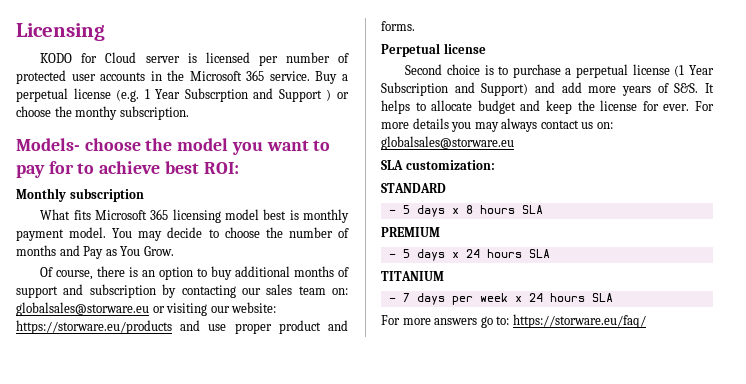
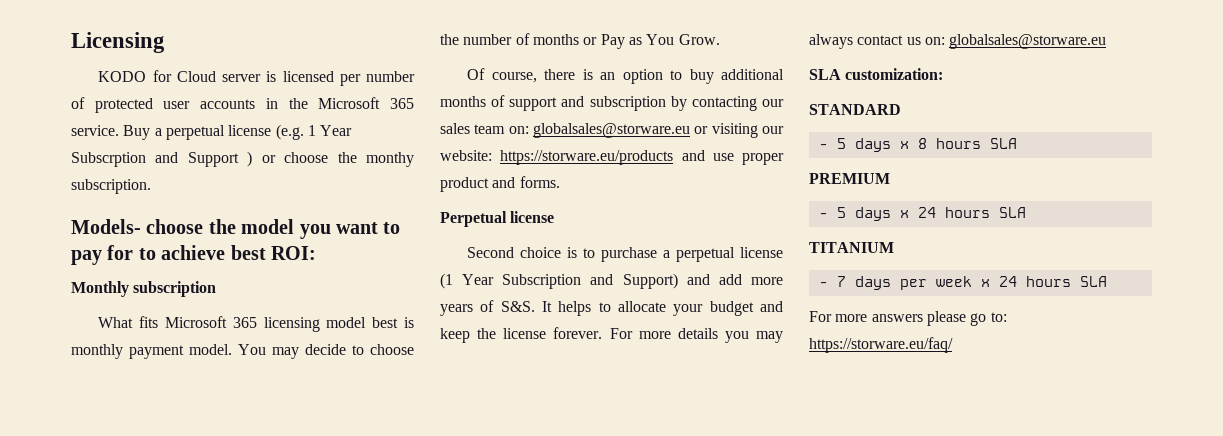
- You may decide to choose the number of months and Pay as You Grow.
+ You may decide to choose the number of months or Pay as You Grow.
- Second choice is to purchase a perpetual license (1 Year Subscription and Support) and add more years of S&S. It helps to allocate budget and keep the license for ever.
+ Second choice is to purchase a perpetual license (1 Year Subscription and Support) and add more years of S&S. It helps to allocate your budget and keep the license forever.
- For more answers go to: https://storware.eu/faq/
+ For more answers please go to: https://storware.eu/faq/

